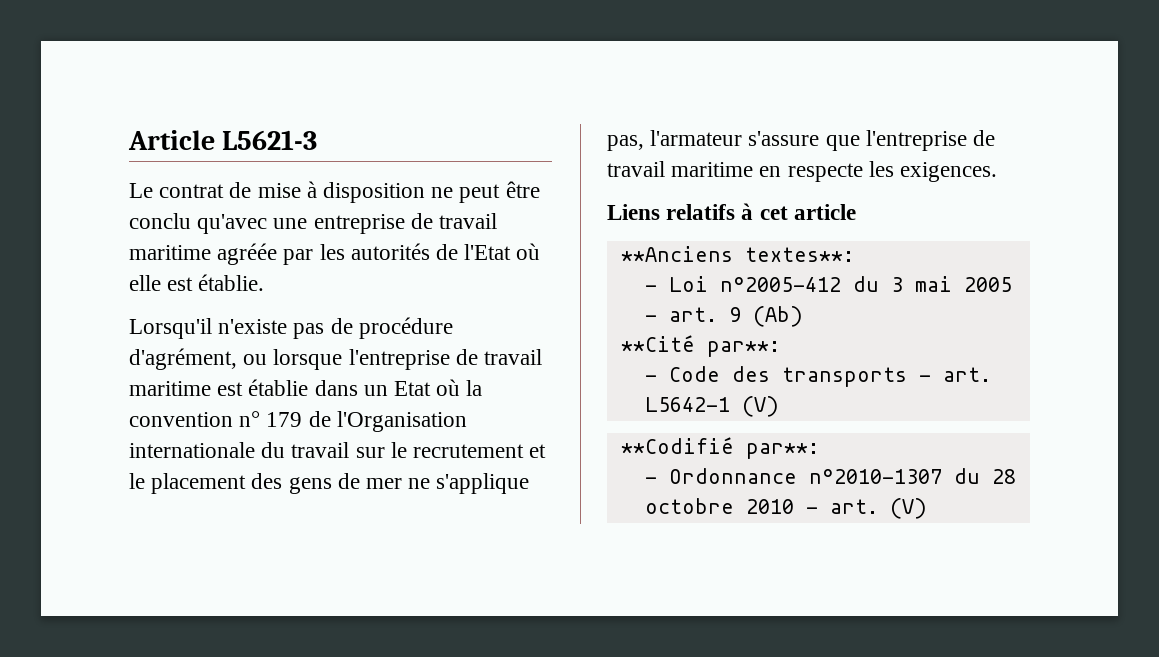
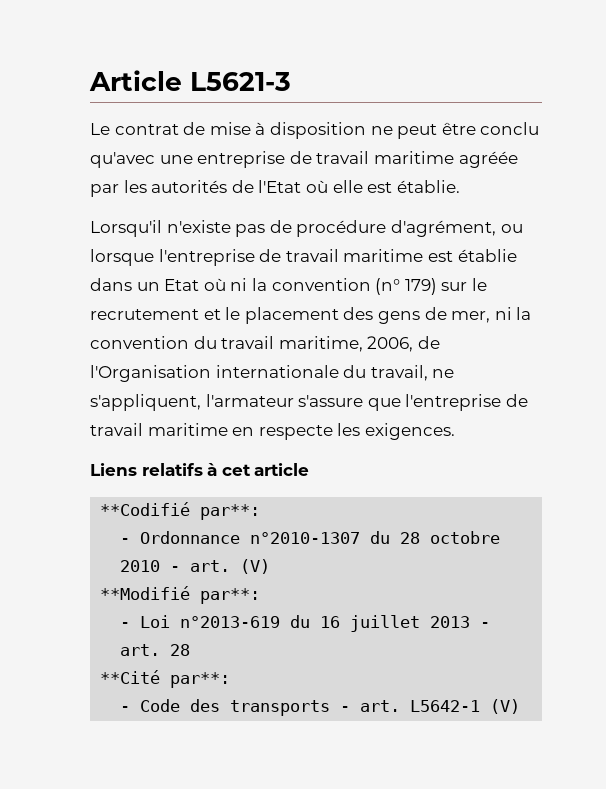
- Lorsqu'il n'existe pas de procédure d'agrément, ou lorsque l'entreprise de travail maritime est établie dans un Etat où la convention n° 179 de l'Organisation internationale du travail sur le recrutement et le placement des gens de mer ne s'applique pas, l'armateur s'assure que l'entreprise de travail maritime en respecte les exigences.
+ Lorsqu'il n'existe pas de procédure d'agrément, ou lorsque l'entreprise de travail maritime est établie dans un Etat où ni la convention (n° 179) sur le recrutement et le placement des gens de mer, ni la convention du travail maritime, 2006, de l'Organisation internationale du travail, ne s'appliquent, l'armateur s'assure que l'entreprise de travail maritime en respecte les exigences.
- **Anciens textes**:
- - Loi n°2005-412 du 3 mai 2005 - art. 9 (Ab)
- **Cité par**:
- - Code des transports - art. L5642-1 (V)
+ **Modifié par**:
+ - Loi n°2013-619 du 16 juillet 2013 - art. 28
+ **Cité par**:
+ - Code des transports - art. L5642-1 (V)

